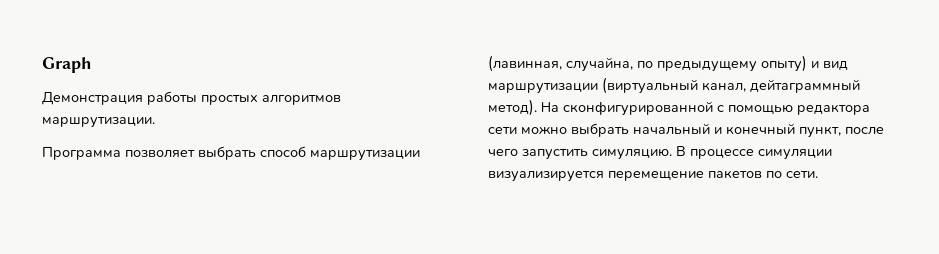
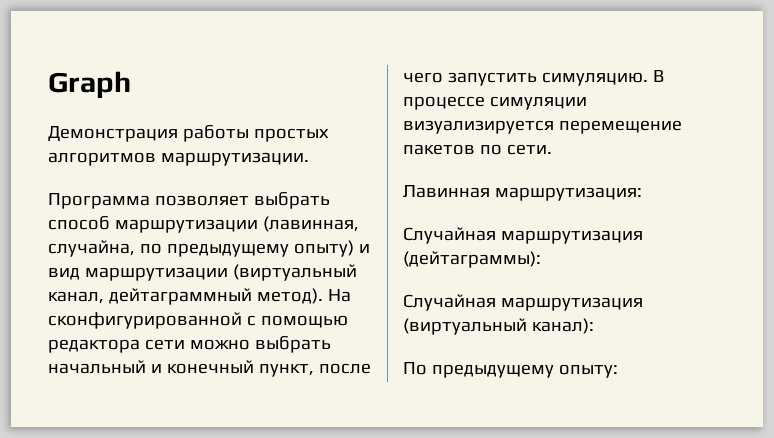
+ Лавинная маршрутизация:
+ Случайная маршрутизация (дейтаграммы):
+ Случайная маршрутизация (виртуальный канал):
+ По предыдущему опыту:

